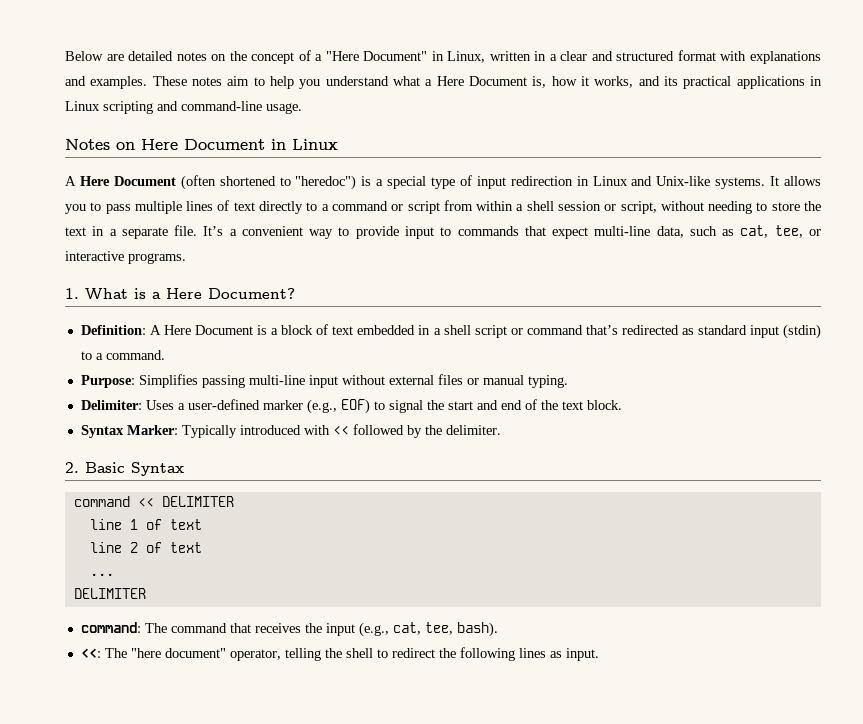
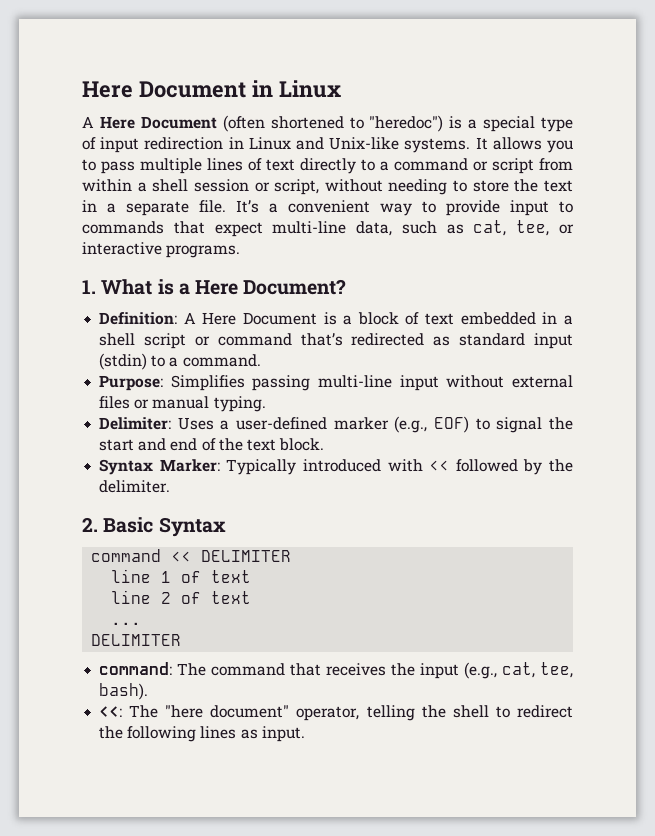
- Below are detailed notes on the concept of a "Here Document" in Linux, written in a clear and structured format with explanations and examples. These notes aim to help you understand what a Here Document is, how it works, and its practical applications in Linux scripting and command-line usage.
- Notes on Here Document in Linux
+ Here Document in Linux

